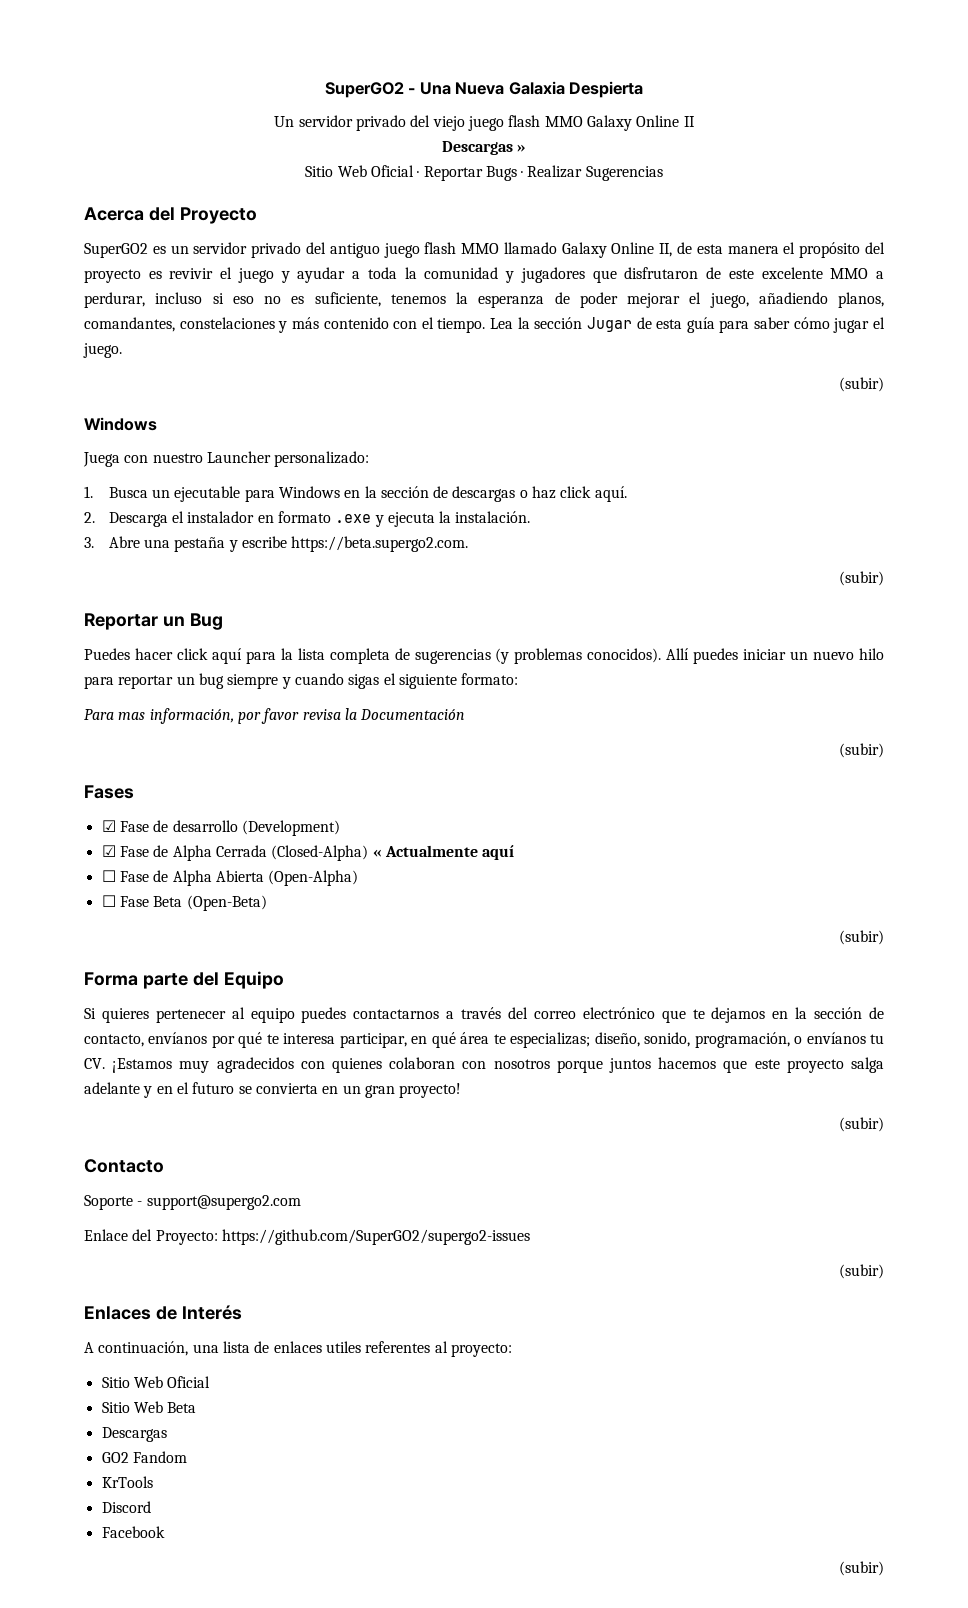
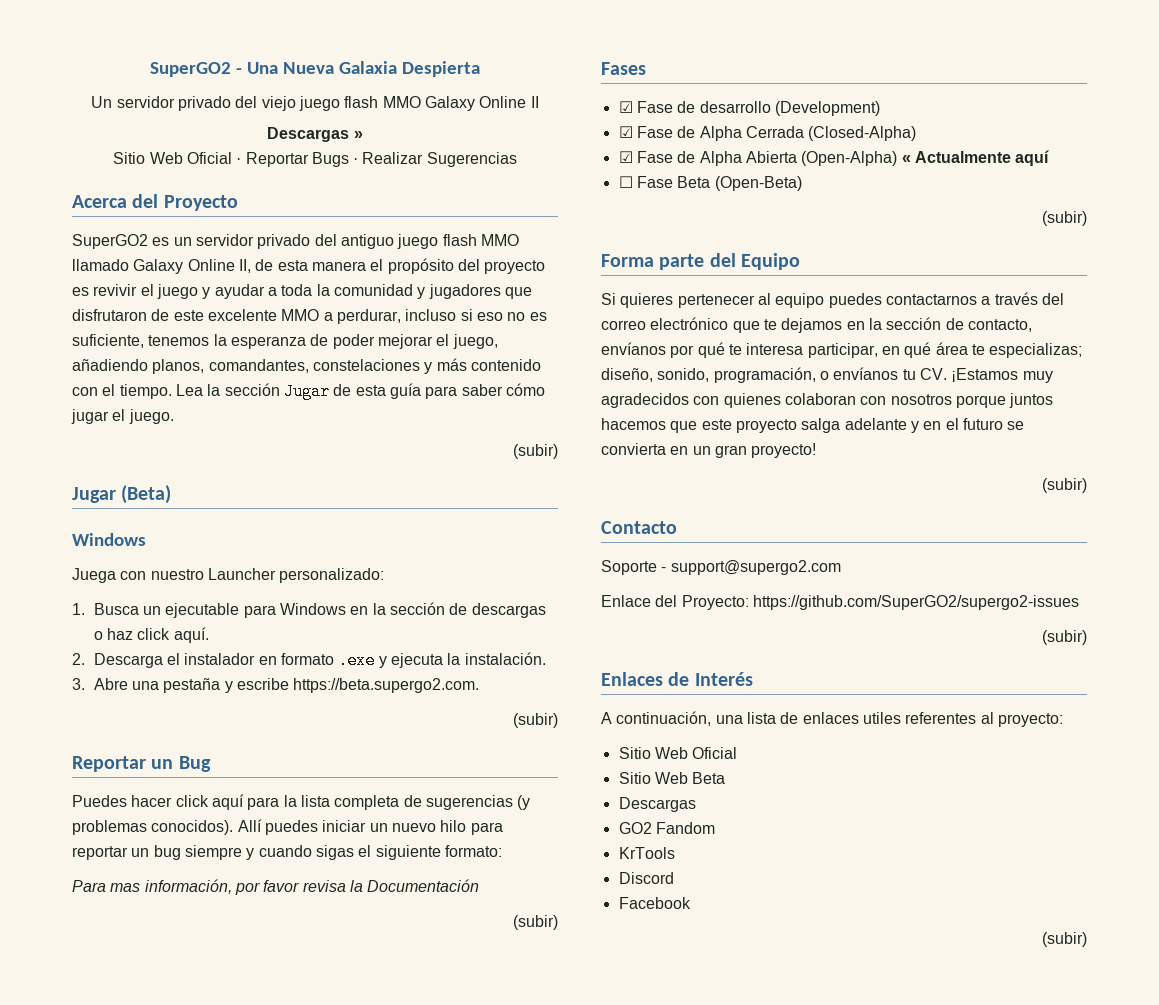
+ Jugar (Beta)
- ☑ Fase de Alpha Cerrada (Closed-Alpha) « Actualmente aquí
- ☐ Fase de Alpha Abierta (Open-Alpha)
+ ☑ Fase de Alpha Cerrada (Closed-Alpha)
+ ☑ Fase de Alpha Abierta (Open-Alpha) « Actualmente aquí

